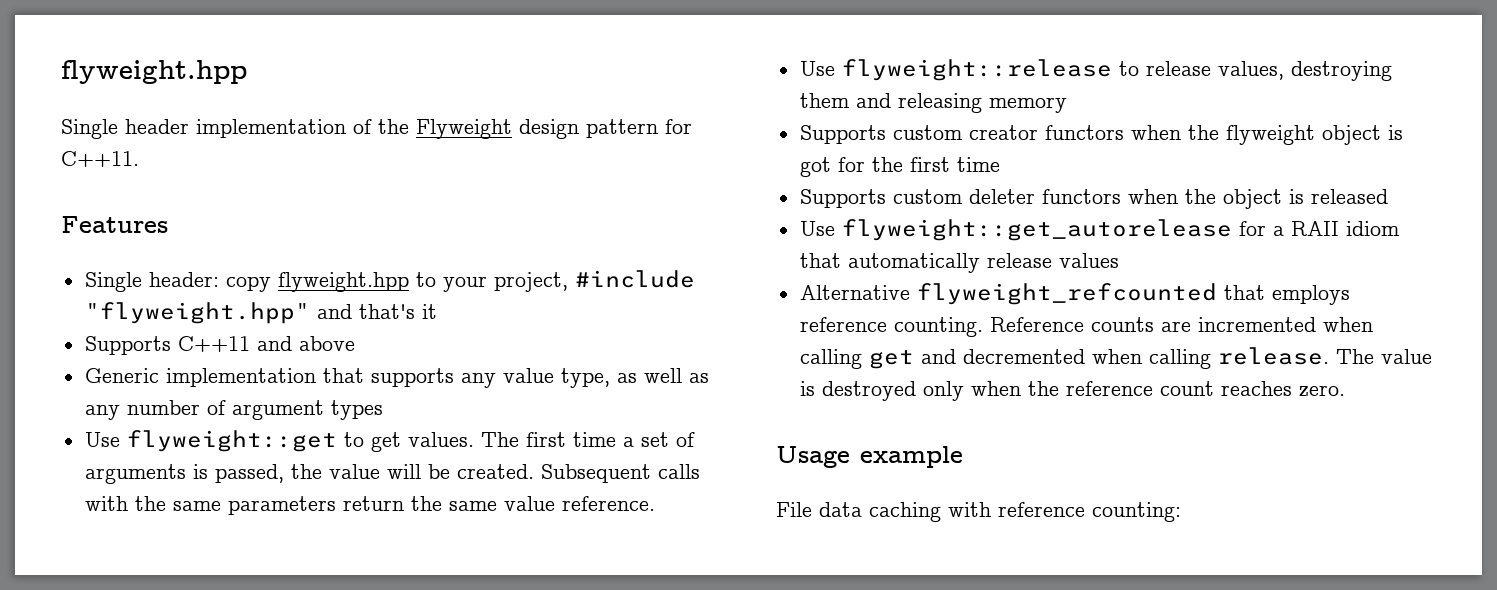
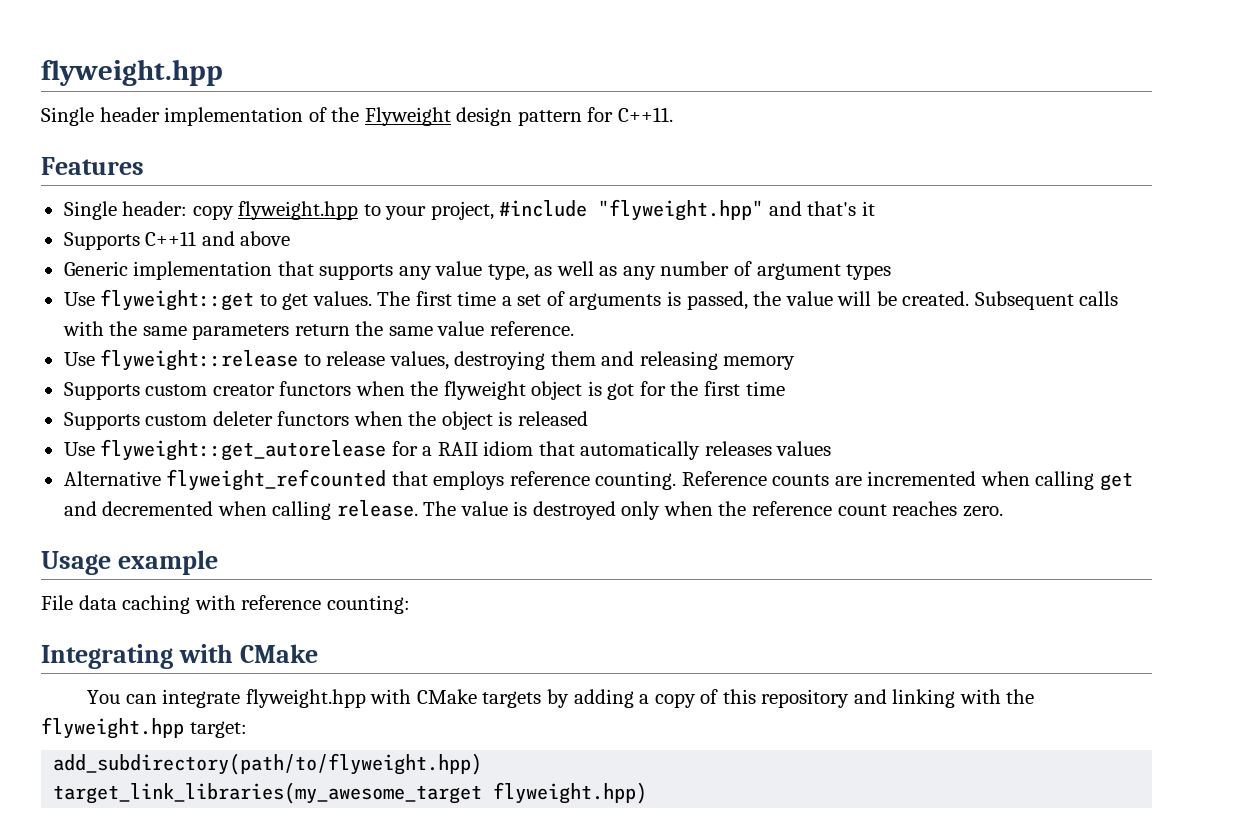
- Use flyweight::get_autorelease for a RAII idiom that automatically release values
+ Use flyweight::get_autorelease for a RAII idiom that automatically releases values
+ Integrating with CMake
+ You can integrate flyweight.hpp with CMake targets by adding a copy of this repository and linking with the flyweight.hpp target:
+ add_subdirectory(path/to/flyweight.hpp)
+ target_link_libraries(my_awesome_target flyweight.hpp)

